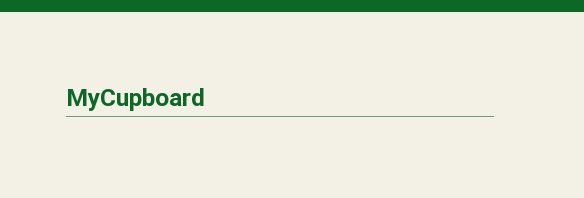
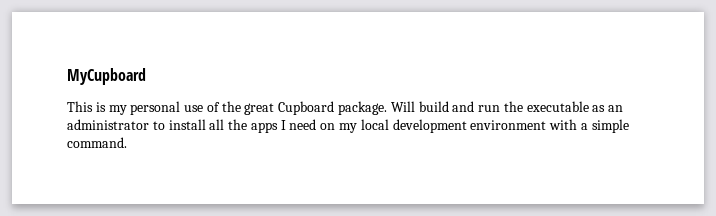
+ This is my personal use of the great Cupboard package. Will build and run the executable as an administrator to install all the apps I need on my local development environment with a simple command.

